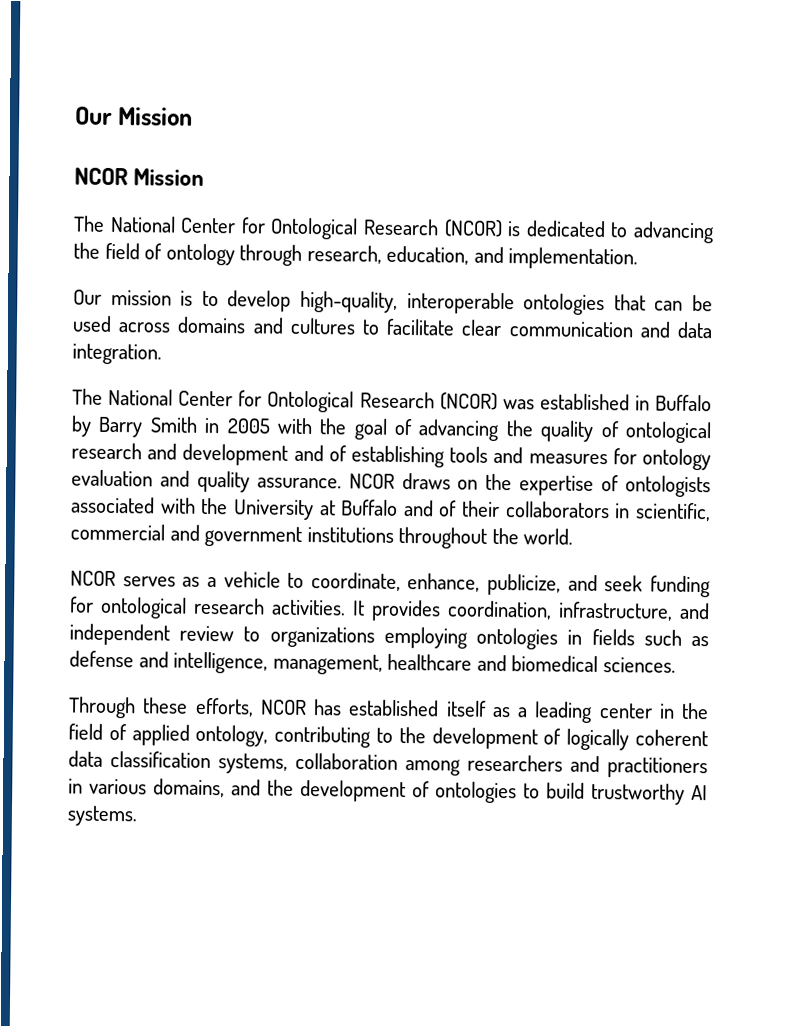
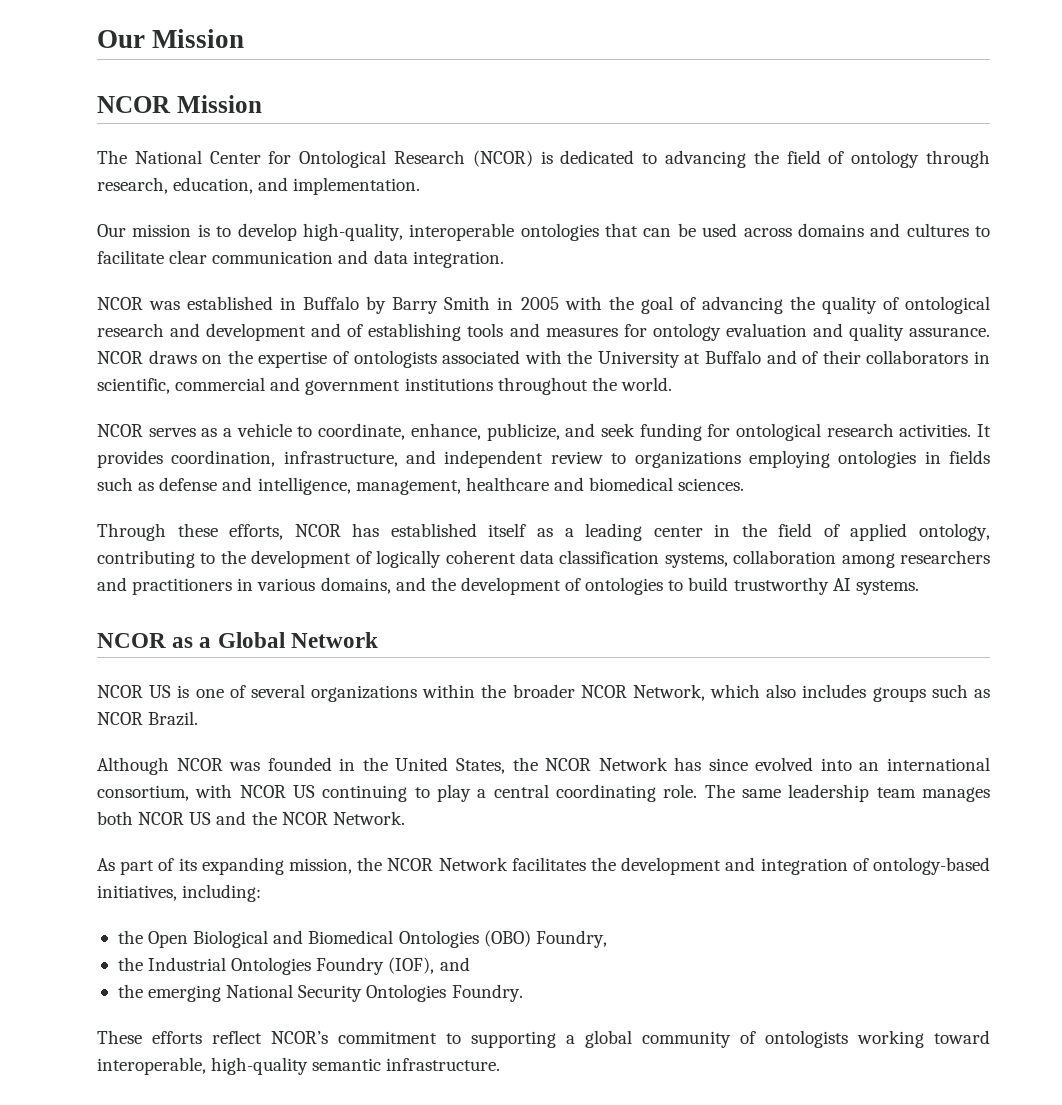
- The National Center for Ontological Research (NCOR) was established in Buffalo by Barry Smith in 2005 with the goal of advancing the quality of ontological research and development and of establishing tools and measures for ontology evaluation and quality assurance.
+ NCOR was established in Buffalo by Barry Smith in 2005 with the goal of advancing the quality of ontological research and development and of establishing tools and measures for ontology evaluation and quality assurance.
+ NCOR as a Global Network
+ NCOR US is one of several organizations within the broader NCOR Network, which also includes groups such as NCOR Brazil.
+ Although NCOR was founded in the United States, the NCOR Network has since evolved into an international consortium, with NCOR US continuing to play a central coordinating role. The same leadership team manages both NCOR US and the NCOR Network.
+ As part of its expanding mission, the NCOR Network facilitates the development and integration of ontology-based initiatives, including:
+ the Open Biological and Biomedical Ontologies (OBO) Foundry,
+ the Industrial Ontologies Foundry (IOF), and
+ the emerging National Security Ontologies Foundry.
+ These efforts reflect NCOR’s commitment to supporting a global community of ontologists working toward interoperable, high-quality semantic infrastructure.

